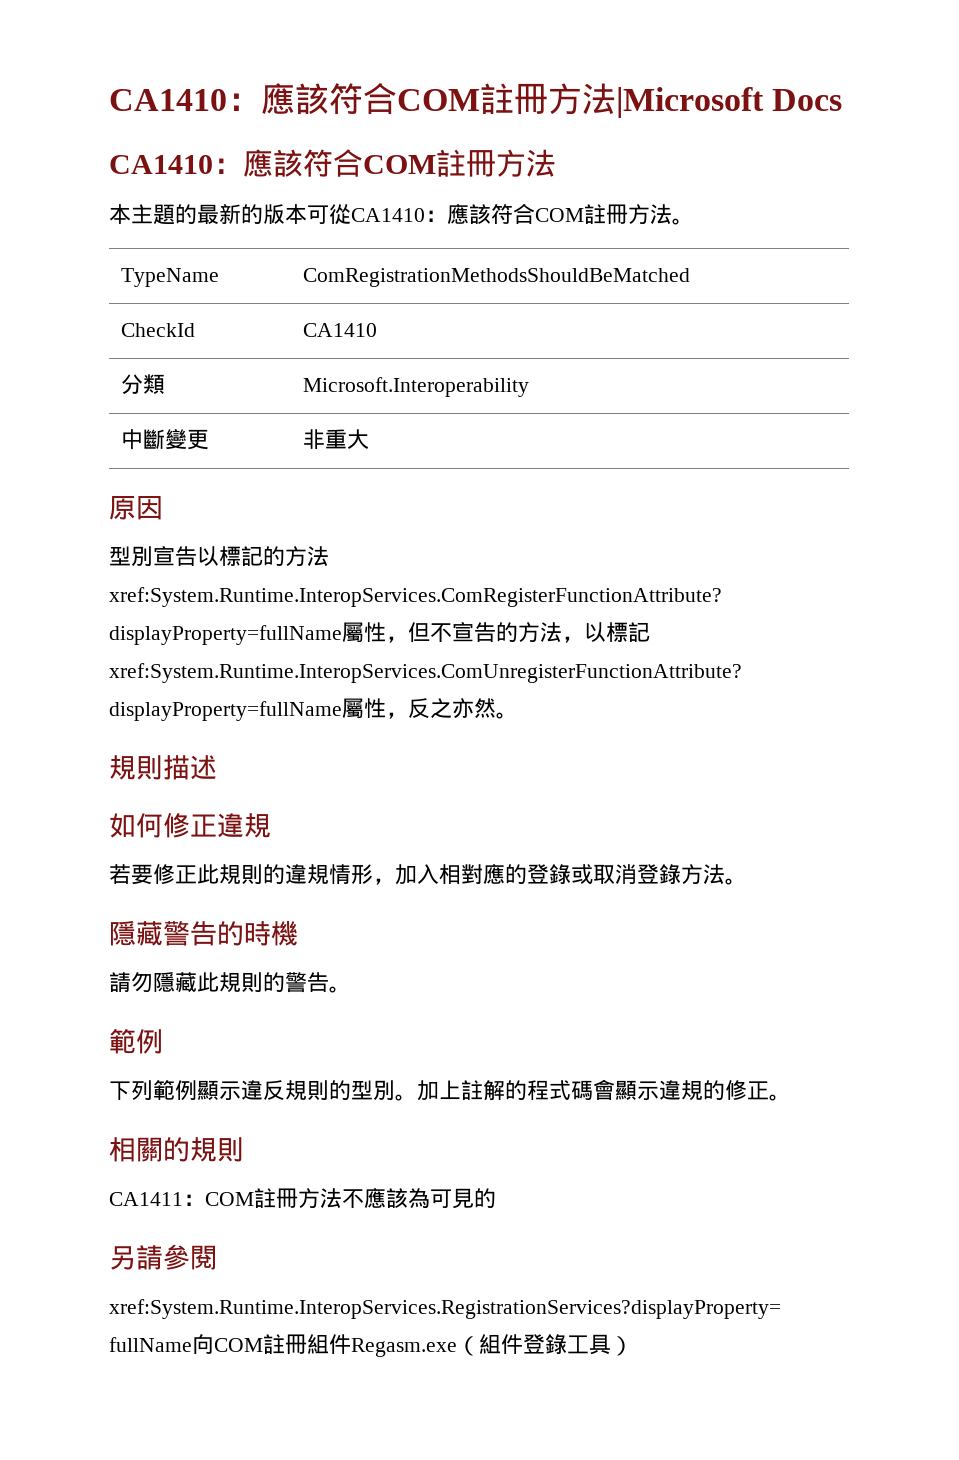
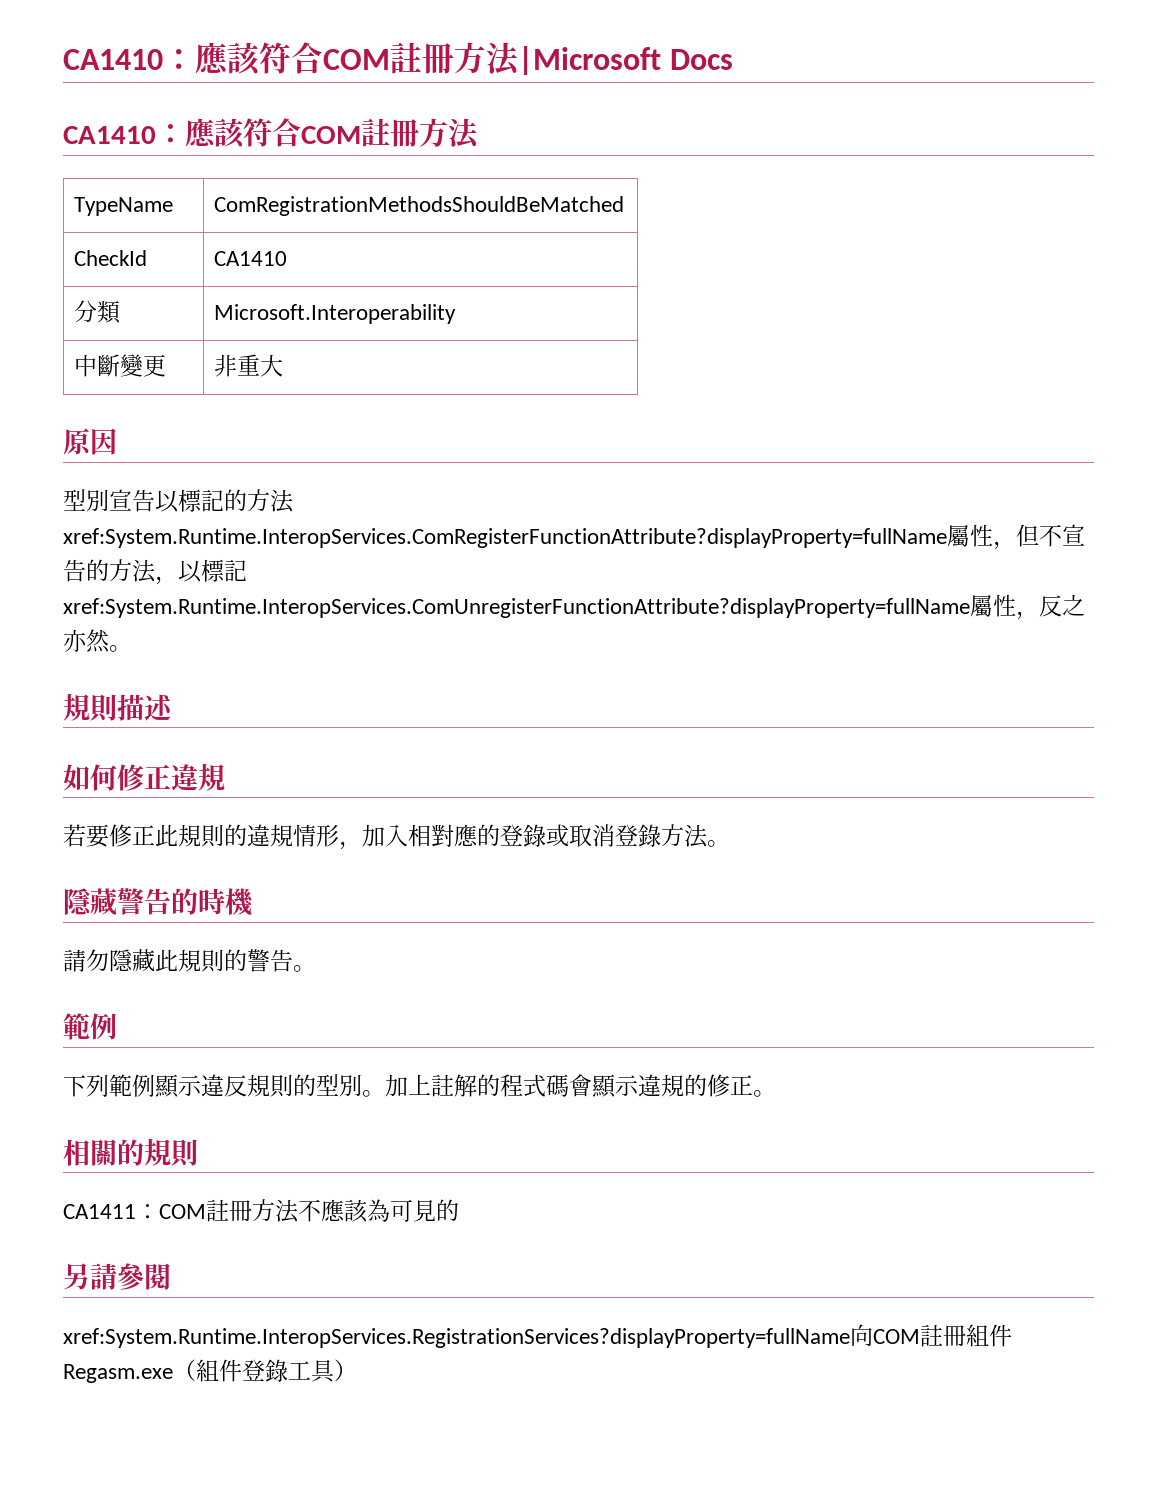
- 本主題的最新的版本可從CA1410：應該符合COM註冊方法。

